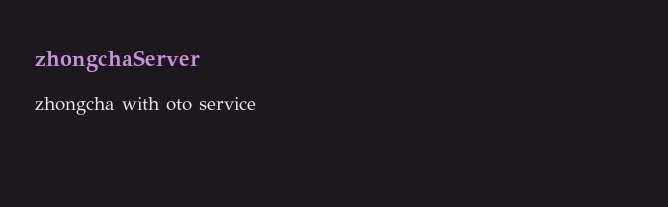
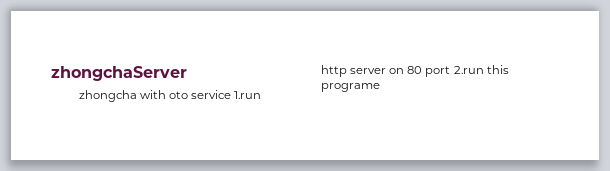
- zhongcha with oto service
+ zhongcha with oto service 1.run http server on 80 port 2.run this programe

